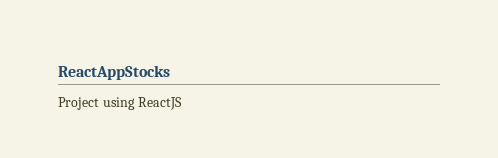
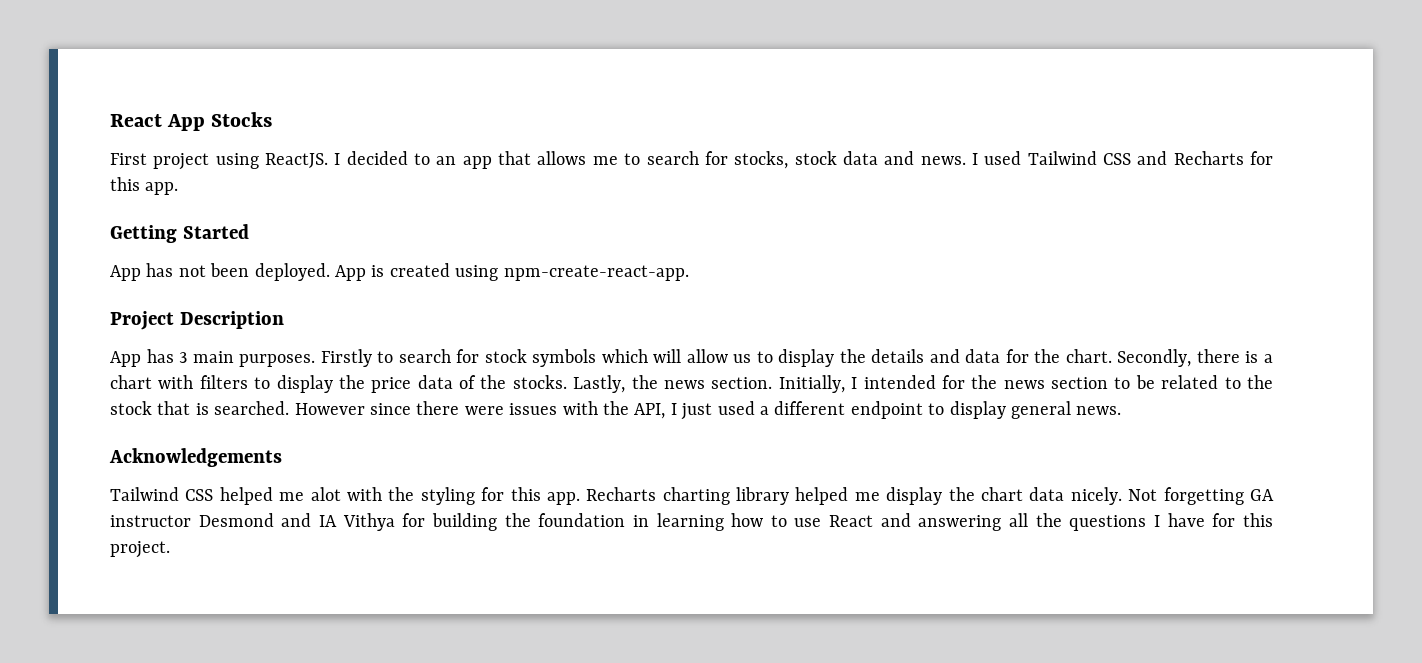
- ReactAppStocks
- Project using ReactJS
+ React App Stocks
+ First project using ReactJS. I decided to an app that allows me to search for stocks, stock data and news. I used Tailwind CSS and Recharts for this app.
+ Getting Started
+ App has not been deployed. App is created using npm-create-react-app.
+ Project Description
+ App has 3 main purposes. Firstly to search for stock symbols which will allow us to display the details and data for the chart. Secondly, there is a chart with filters to display the price data of the stocks. Lastly, the news section. Initially, I intended for the news section to be related to the stock that is searched. However since there were issues with the API, I just used a different endpoint to display general news.
+ Acknowledgements
+ Tailwind CSS helped me alot with the styling for this app. Recharts charting library helped me display the chart data nicely. Not forgetting GA instructor Desmond and IA Vithya for building the foundation in learning how to use React and answering all the questions I have for this project.

